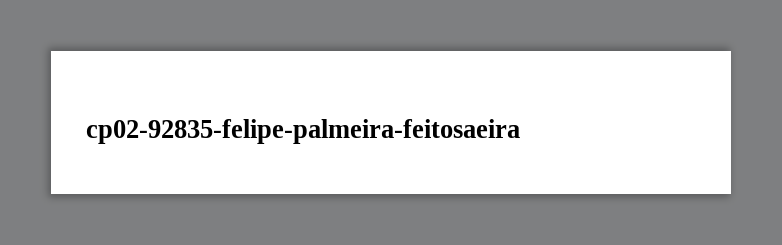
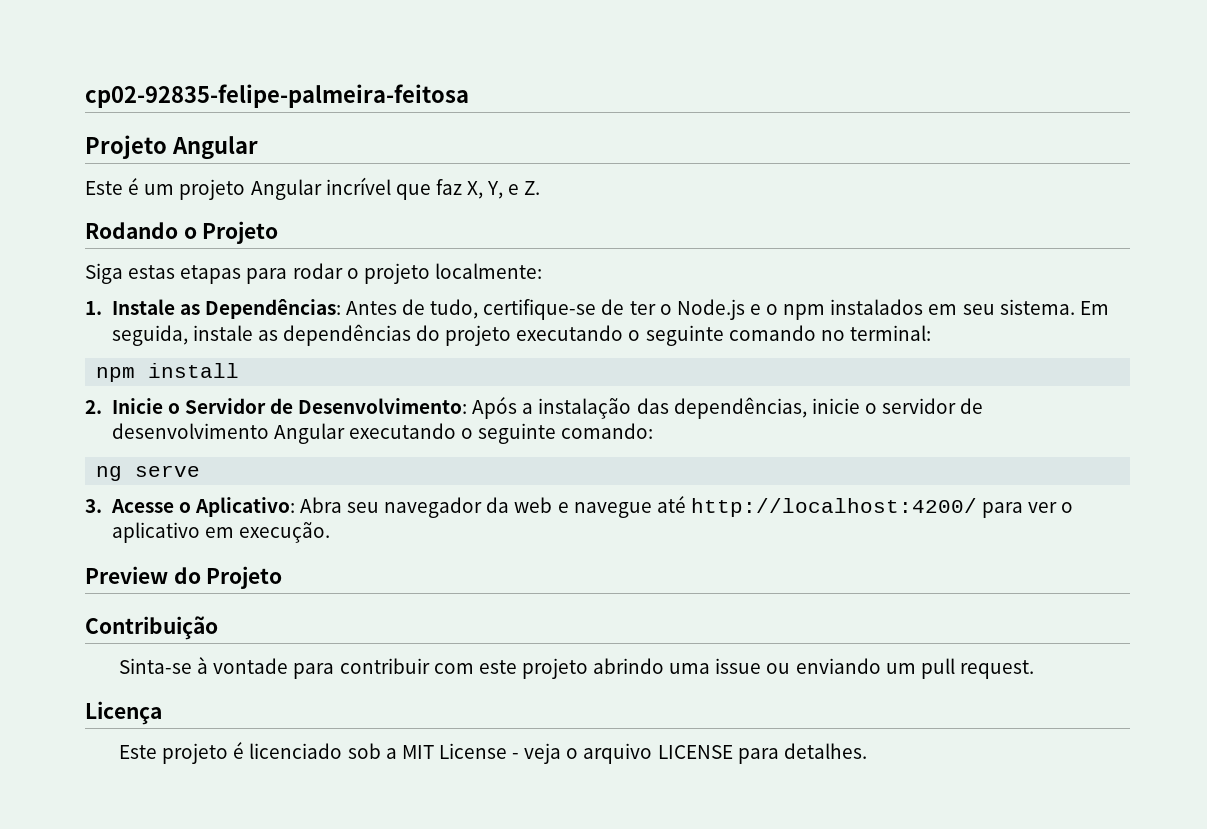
- cp02-92835-felipe-palmeira-feitosaeira
+ cp02-92835-felipe-palmeira-feitosa
+ Projeto Angular
+ Este é um projeto Angular incrível que faz X, Y, e Z.
+ Rodando o Projeto
+ Siga estas etapas para rodar o projeto localmente:
+ 1. Instale as Dependências: Antes de tudo, certifique-se de ter o Node.js e o npm instalados em seu sistema. Em seguida, instale as dependências do projeto executando o seguinte comando no terminal:
+ npm install
+ 2. Inicie o Servidor de Desenvolvimento: Após a instalação das dependências, inicie o servidor de desenvolvimento Angular executando o seguinte comando:
+ ng serve
+ 3. Acesse o Aplicativo: Abra seu navegador da web e navegue até http://localhost:4200/ para ver o aplicativo em execução.
+ Preview do Projeto
+ Contribuição
+ Sinta-se à vontade para contribuir com este projeto abrindo uma issue ou enviando um pull request.
+ Licença
+ Este projeto é licenciado sob a MIT License - veja o arquivo LICENSE para detalhes.

